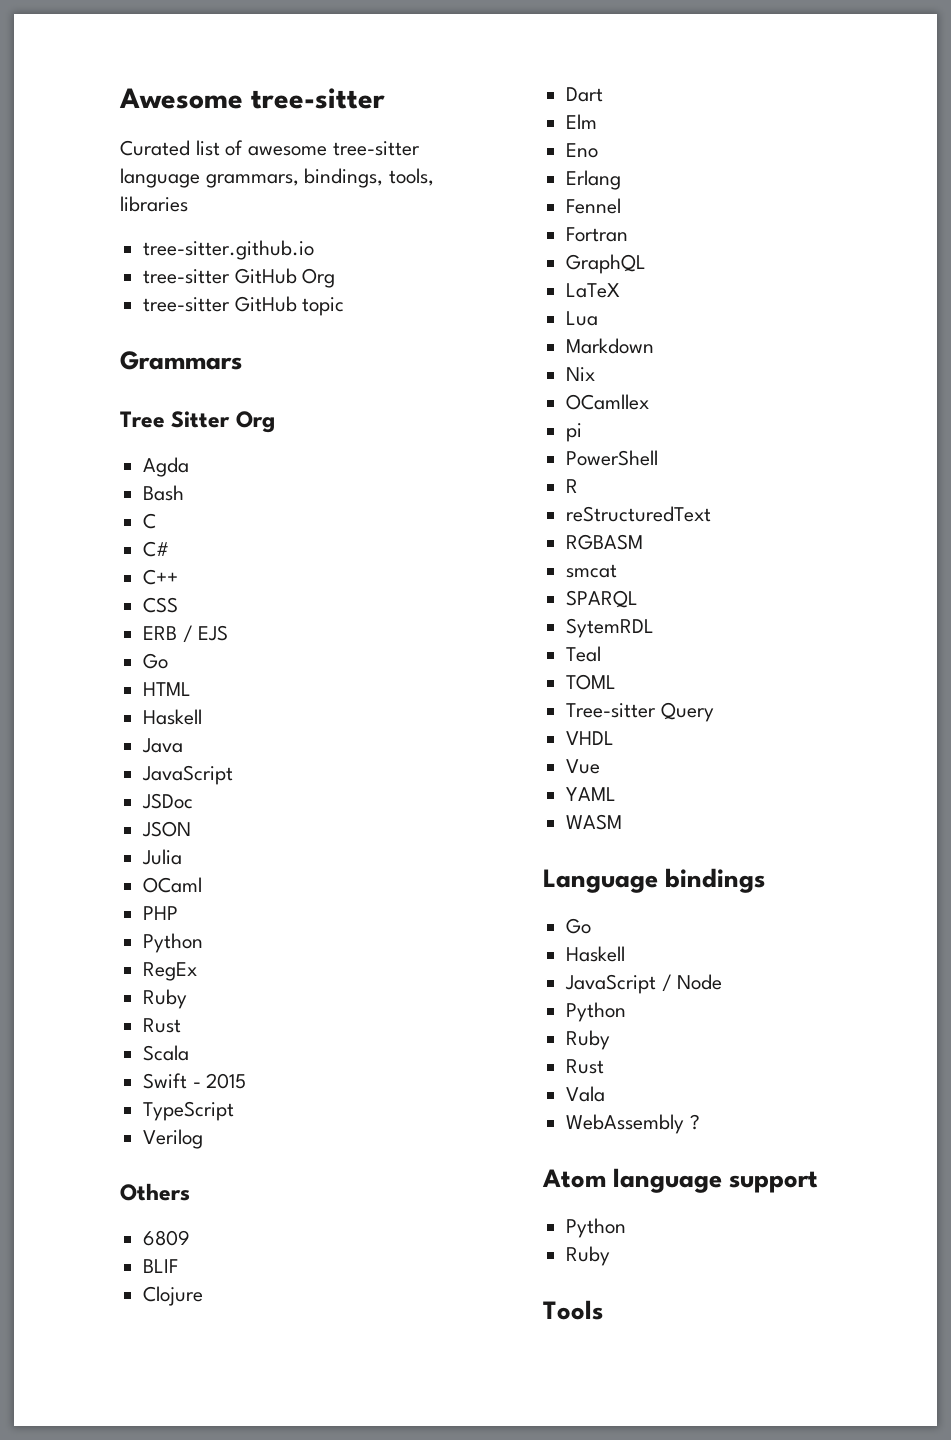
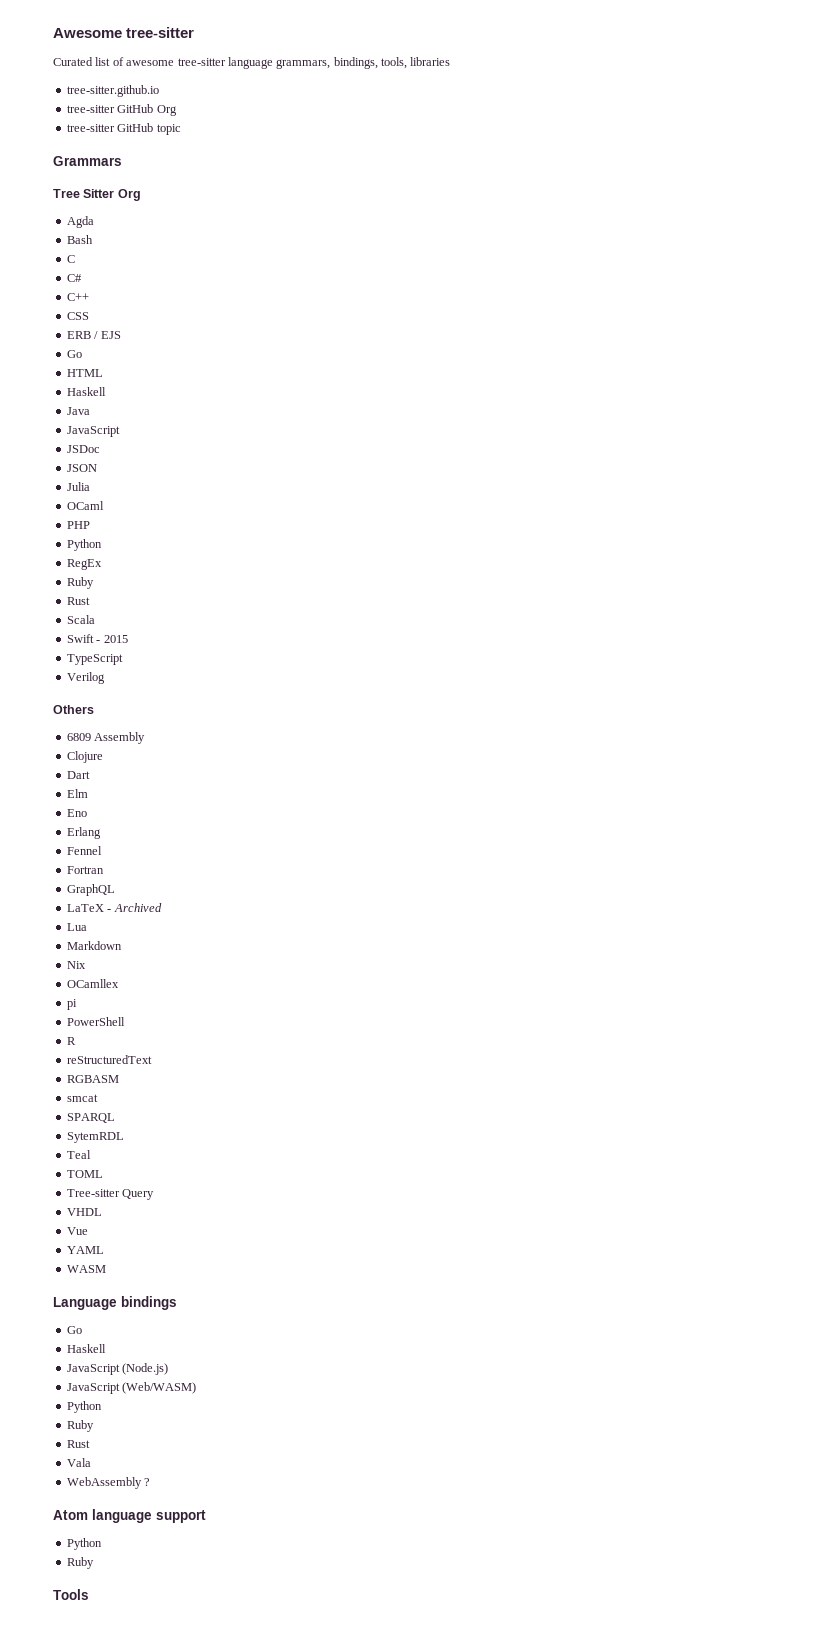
- 6809
- BLIF
+ 6809 Assembly
- LaTeX
+ LaTeX - Archived
- JavaScript / Node
+ JavaScript (Node.js)
+ JavaScript (Web/WASM)

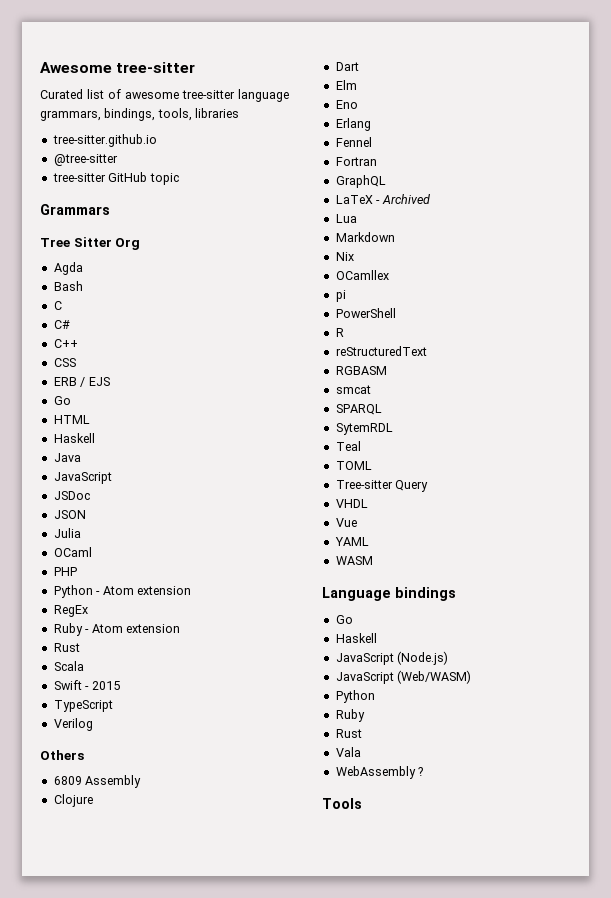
- tree-sitter GitHub Org
+ @tree-sitter
  PHP
- Python
+ Python - Atom extension
  RegEx
- Ruby
+ Ruby - Atom extension
- Atom language support
- Python
- Ruby

